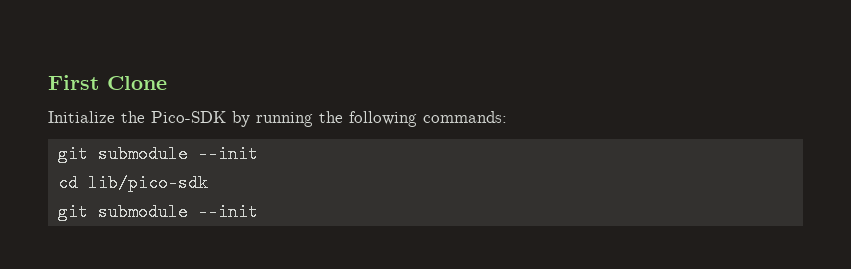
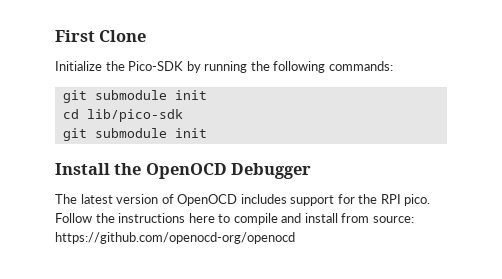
  Initialize the Pico-SDK by running the following commands:
- git submodule --init
+ git submodule init
  cd lib/pico-sdk
- git submodule --init
+ git submodule init
+ Install the OpenOCD Debugger
+ The latest version of OpenOCD includes support for the RPI pico. Follow the instructions here to compile and install from source: https://github.com/openocd-org/openocd

